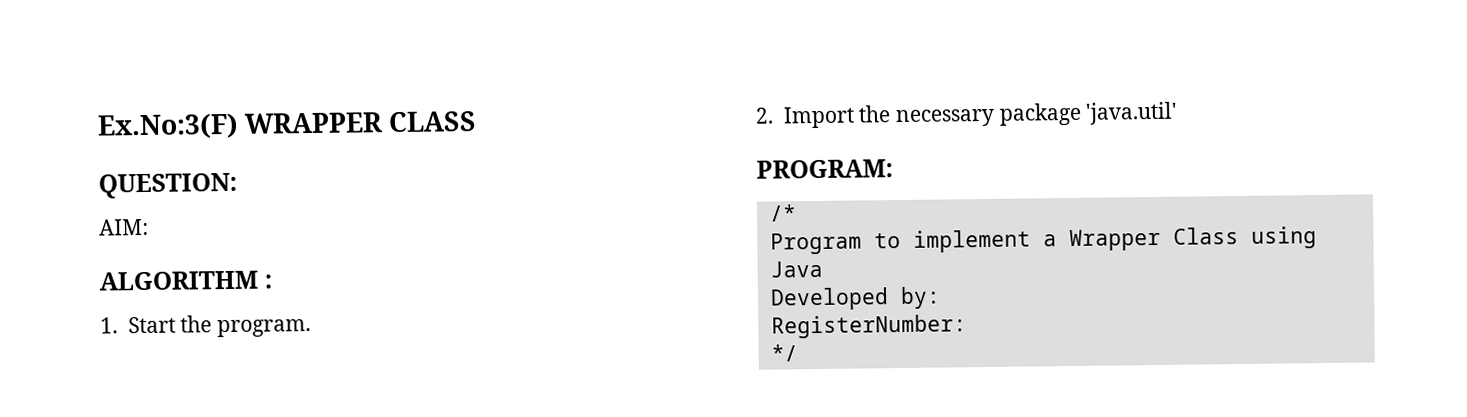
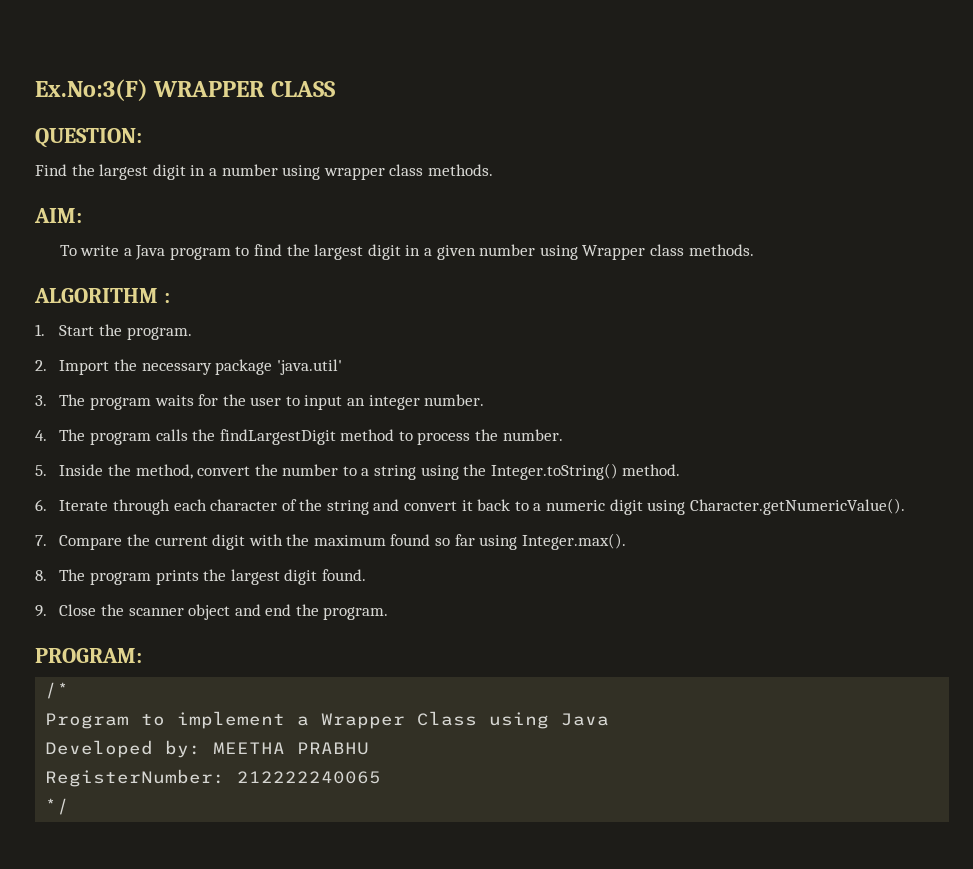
+ Find the largest digit in a number using wrapper class methods.
  AIM:
+ To write a Java program to find the largest digit in a given number using Wrapper class methods.
+ 3. The program waits for the user to input an integer number.
+ 4. The program calls the findLargestDigit method to process the number.
+ 5. Inside the method, convert the number to a string using the Integer.toString() method.
+ 6. Iterate through each character of the string and convert it back to a numeric digit using Character.getNumericValue().
+ 7. Compare the current digit with the maximum found so far using Integer.max().
+ 8. The program prints the largest digit found.
+ 9. Close the scanner object and end the program.
- Developed by:
+ Developed by: MEETHA PRABHU
- RegisterNumber:
+ RegisterNumber: 212222240065

